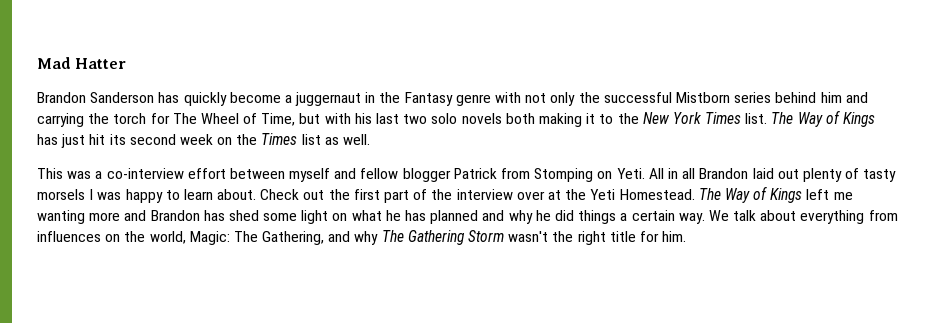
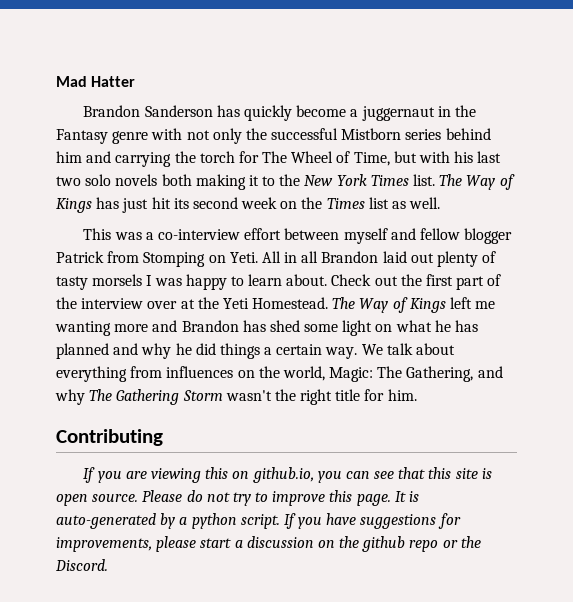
+ Contributing
+ If you are viewing this on github.io, you can see that this site is open source. Please do not try to improve this page. It is auto-generated by a python script. If you have suggestions for improvements, please start a discussion on the github repo or the Discord.

